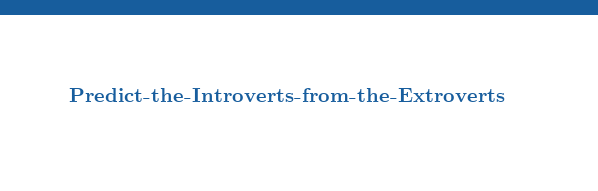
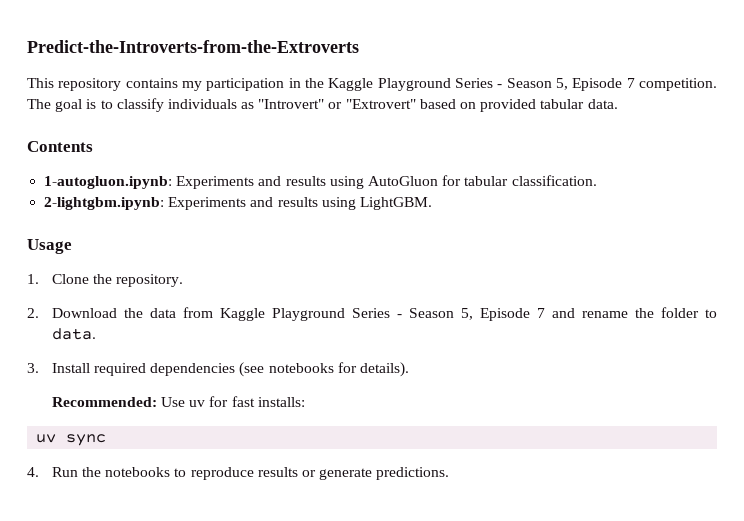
+ This repository contains my participation in the Kaggle Playground Series - Season 5, Episode 7 competition. The goal is to classify individuals as "Introvert" or "Extrovert" based on provided tabular data.
+ Contents
+ 1-autogluon.ipynb: Experiments and results using AutoGluon for tabular classification.
+ 2-lightgbm.ipynb: Experiments and results using LightGBM.
+ Usage
+ 1. Clone the repository.
+ 2. Download the data from Kaggle Playground Series - Season 5, Episode 7 and rename the folder to data.
+ 3. Install required dependencies (see notebooks for details).
+ Recommended: Use uv for fast installs:
+ uv sync
+ 4. Run the notebooks to reproduce results or generate predictions.

